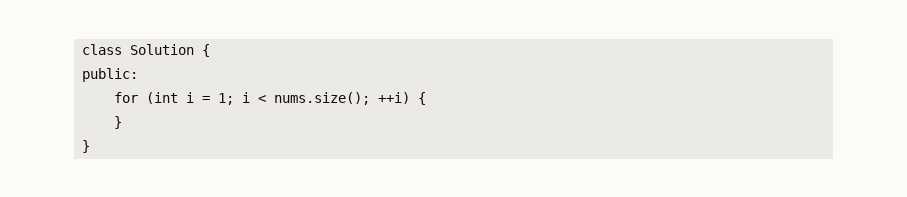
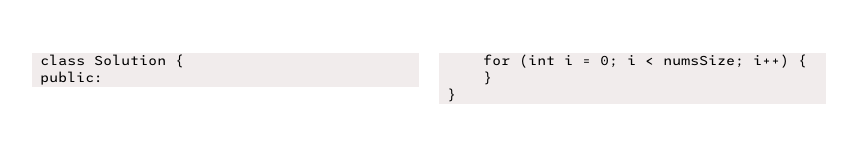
- for (int i = 1; i < nums.size(); ++i) {
+ for (int i = 0; i < numsSize; i++) {

